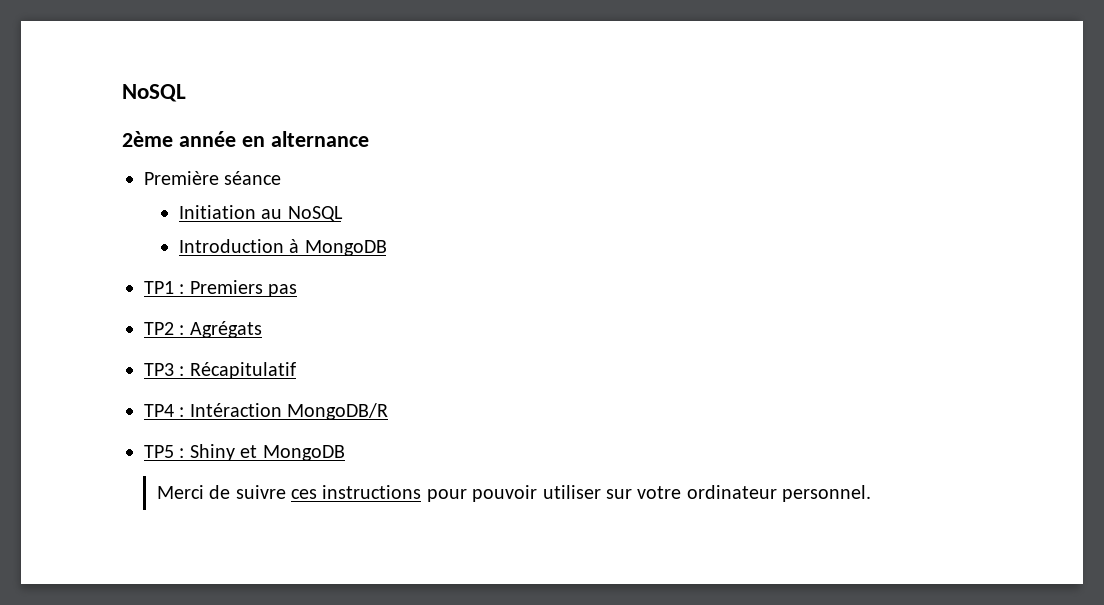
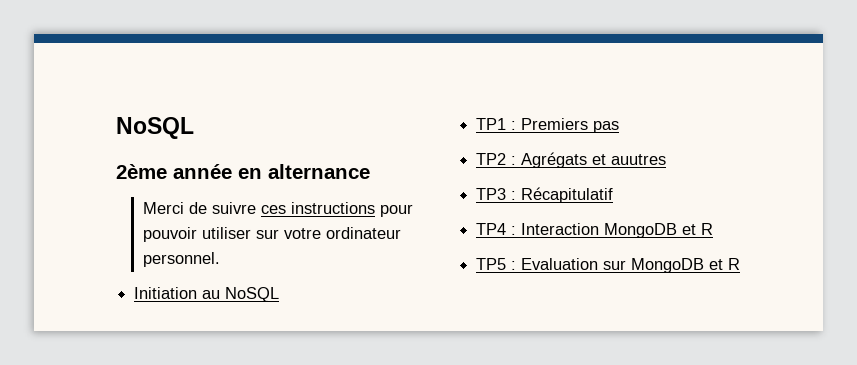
- Première séance
- Initiation au NoSQL
- Introduction à MongoDB
- TP1 : Premiers pas
- TP2 : Agrégats
- TP3 : Récapitulatif
- TP4 : Intéraction MongoDB/R
- TP5 : Shiny et MongoDB
+ Initiation au NoSQL
+ TP1 : Premiers pas
+ TP2 : Agrégats et auutres
+ TP3 : Récapitulatif
+ TP4 : Interaction MongoDB et R
+ TP5 : Evaluation sur MongoDB et R

